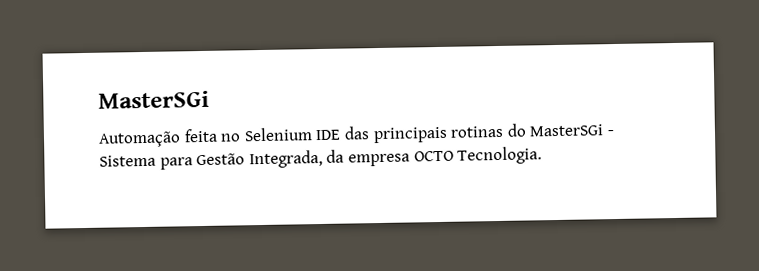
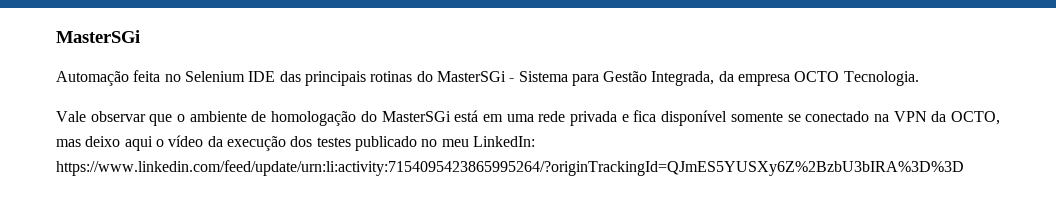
+ Vale observar que o ambiente de homologação do MasterSGi está em uma rede privada e fica disponível somente se conectado na VPN da OCTO, mas deixo aqui o vídeo da execução dos testes publicado no meu LinkedIn: https://www.linkedin.com/feed/update/urn:li:activity:7154095423865995264/?originTrackingId=QJmES5YUSXy6Z%2BzbU3bIRA%3D%3D

